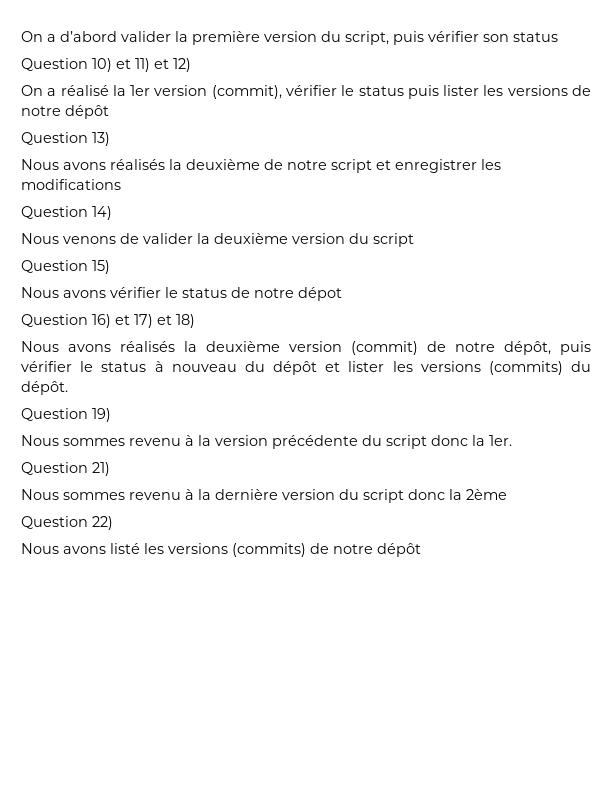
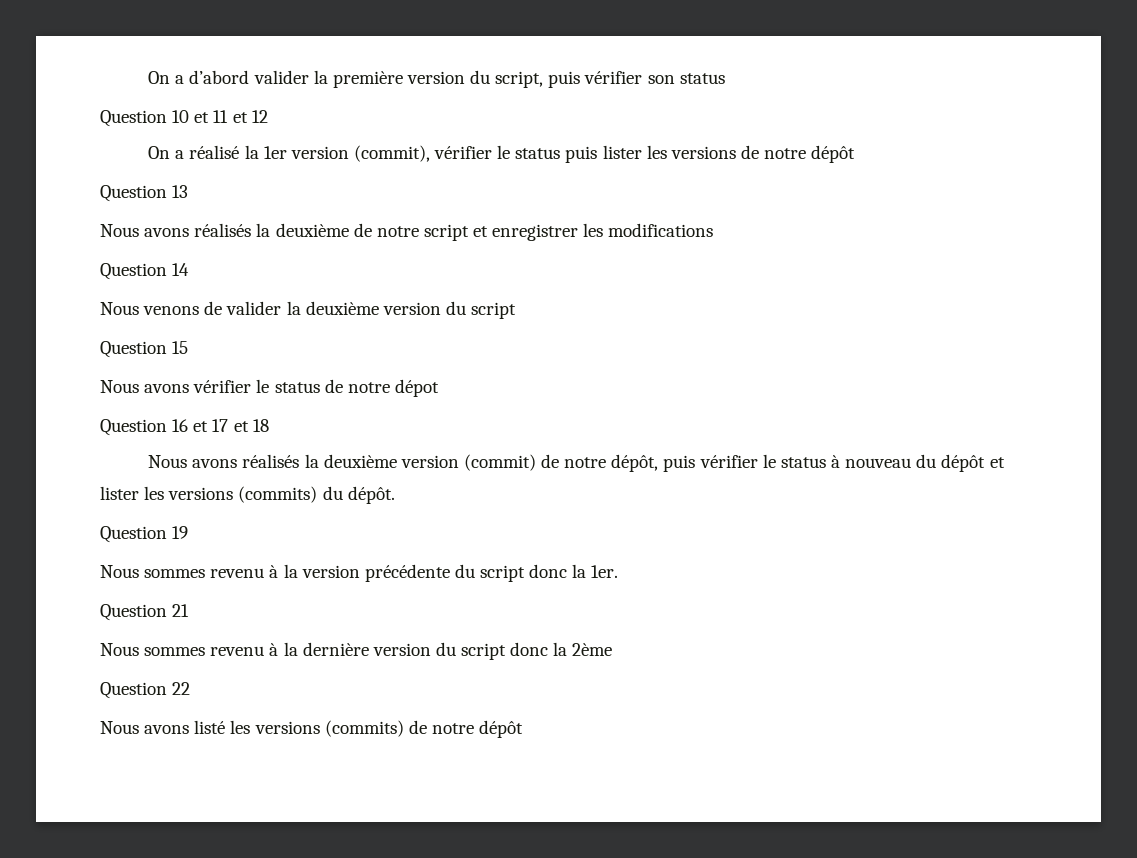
- Question 10) et 11) et 12)
+ Question 10 et 11 et 12
- Question 13)
+ Question 13
- Question 14)
+ Question 14
- Question 15)
+ Question 15
- Question 16) et 17) et 18)
+ Question 16 et 17 et 18
- Question 19)
+ Question 19
- Question 21)
+ Question 21
- Question 22)
+ Question 22

